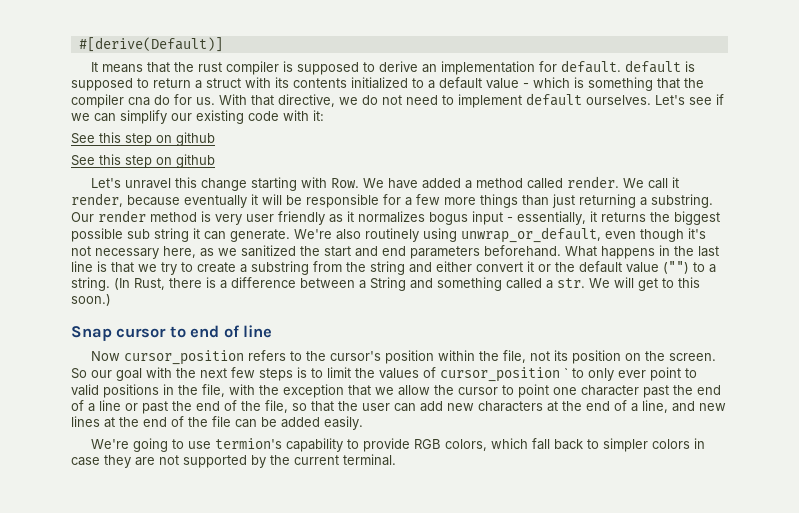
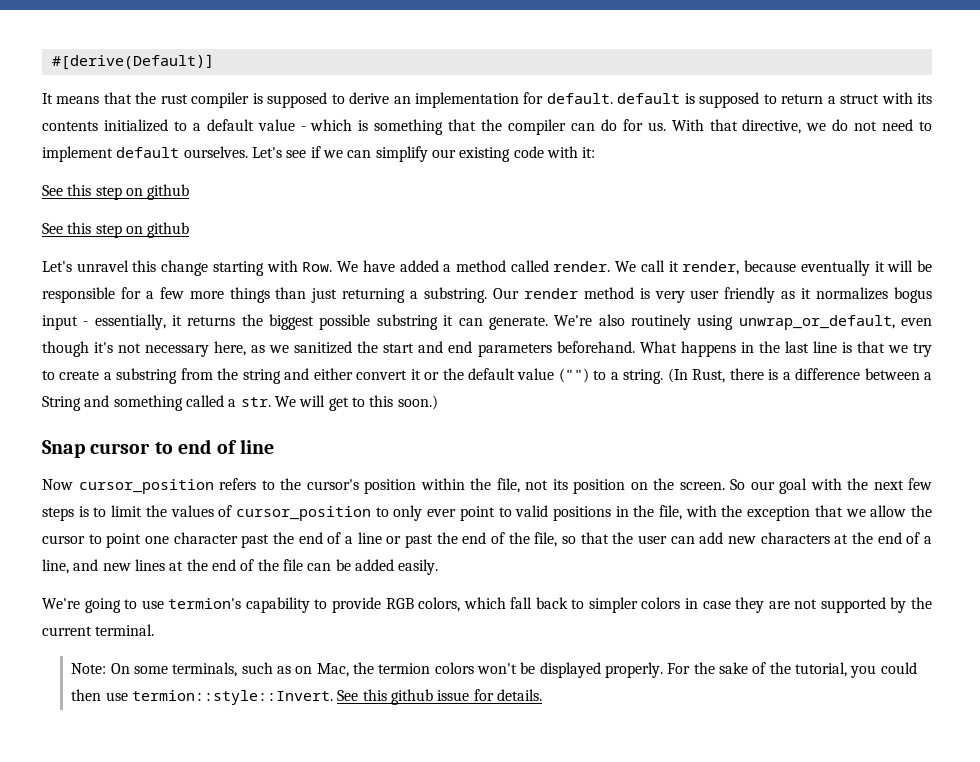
- It means that the rust compiler is supposed to derive an implementation for default. default is supposed to return a struct with its contents initialized to a default value - which is something that the compiler cna do for us.
+ It means that the rust compiler is supposed to derive an implementation for default. default is supposed to return a struct with its contents initialized to a default value - which is something that the compiler can do for us.
- Our render method is very user friendly as it normalizes bogus input - essentially, it returns the biggest possible sub string it can generate.
+ Our render method is very user friendly as it normalizes bogus input - essentially, it returns the biggest possible substring it can generate.
- So our goal with the next few steps is to limit the values of cursor_position ` to only ever point to valid positions in the file, with the exception that we allow the cursor to point one character past the end of a line or past the end of the file, so that the user can add new characters at the end of a line, and new lines at the end of the file can be added easily.
+ So our goal with the next few steps is to limit the values of cursor_position to only ever point to valid positions in the file, with the exception that we allow the cursor to point one character past the end of a line or past the end of the file, so that the user can add new characters at the end of a line, and new lines at the end of the file can be added easily.
+ Note: On some terminals, such as on Mac, the termion colors won't be displayed properly. For the sake of the tutorial, you could then use termion::style::Invert. See this github issue for details.

